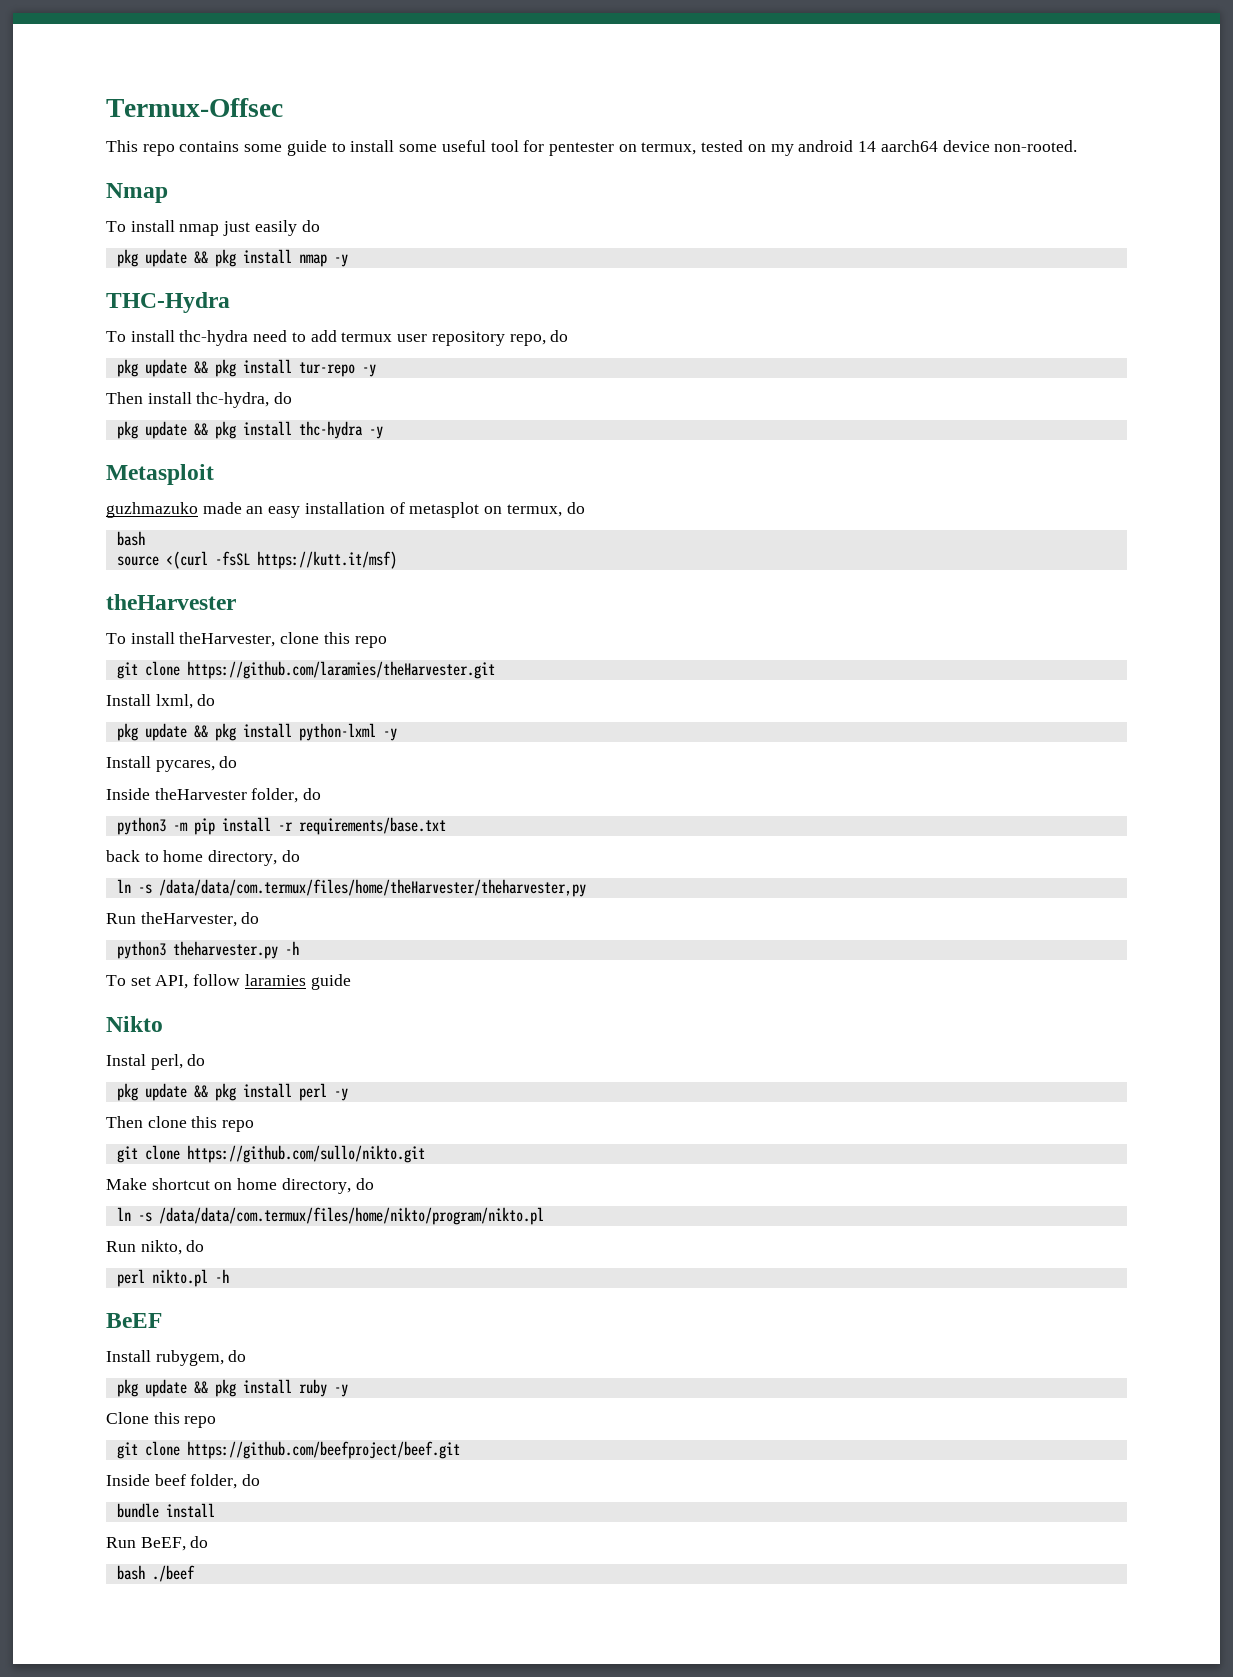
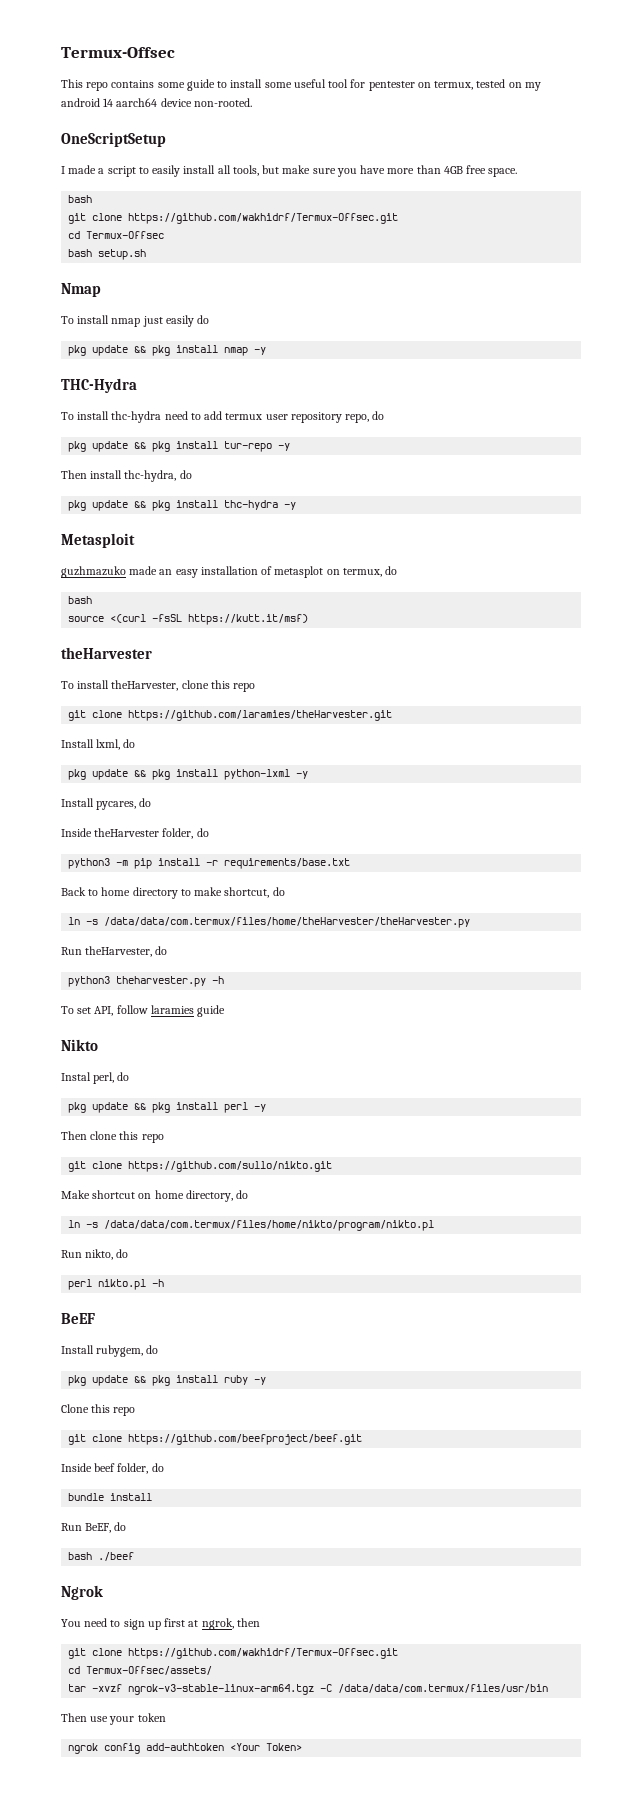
+ OneScriptSetup
+ I made a script to easily install all tools, but make sure you have more than 4GB free space.
+ bash
+ git clone https://github.com/wakhidrf/Termux-Offsec.git
+ cd Termux-Offsec
+ bash setup.sh
- back to home directory, do
- ln -s /data/data/com.termux/files/home/theHarvester/theharvester,py
+ Back to home directory to make shortcut, do
+ ln -s /data/data/com.termux/files/home/theHarvester/theHarvester.py
+ Ngrok
+ You need to sign up first at ngrok, then
+ git clone https://github.com/wakhidrf/Termux-Offsec.git
+ cd Termux-Offsec/assets/
+ tar -xvzf ngrok-v3-stable-linux-arm64.tgz -C /data/data/com.termux/files/usr/bin
+ Then use your token
+ ngrok config add-authtoken <Your Token>

